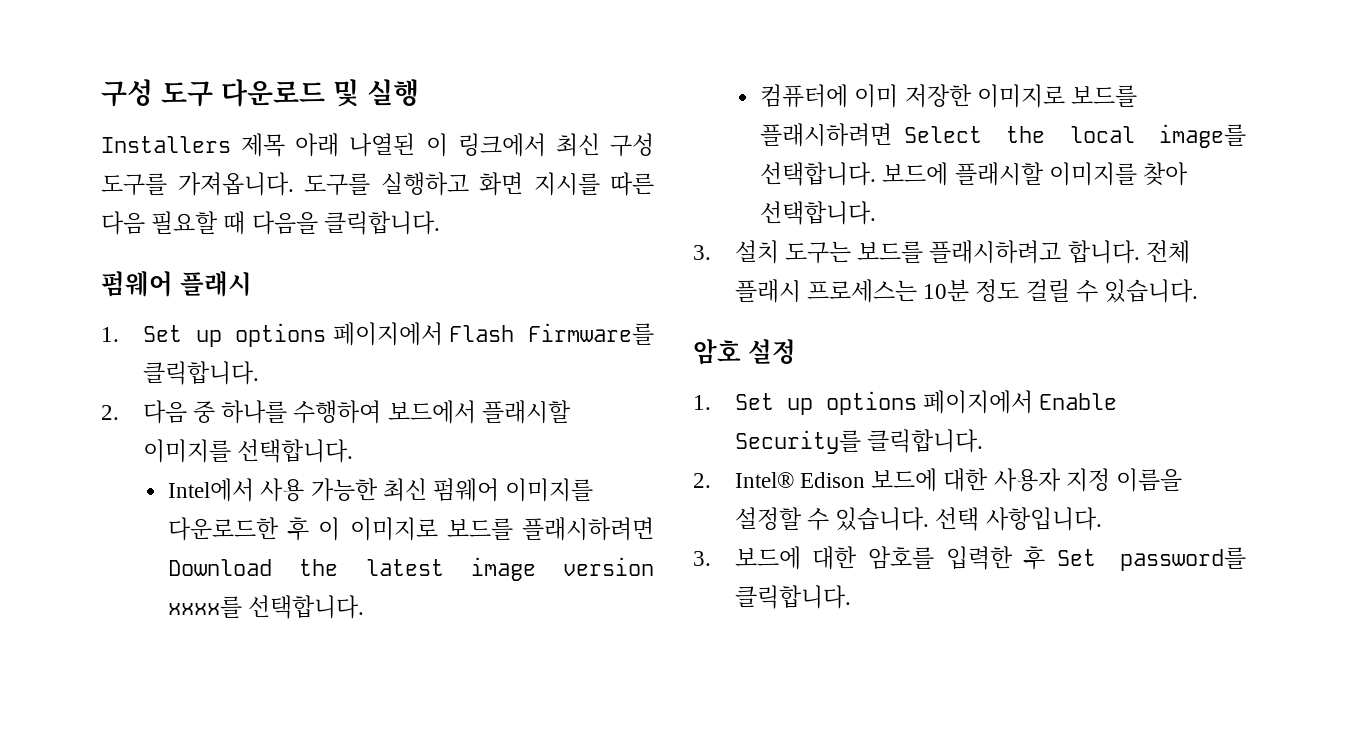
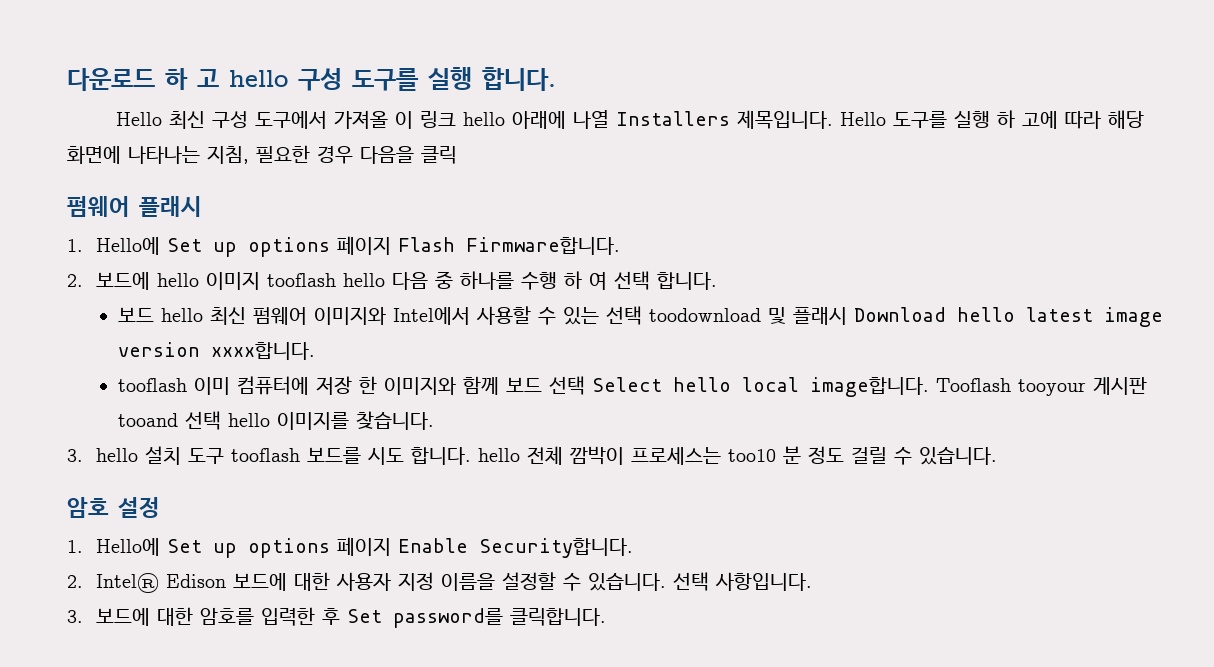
- 구성 도구 다운로드 및 실행
- Installers 제목 아래 나열된 이 링크에서 최신 구성 도구를 가져옵니다. 도구를 실행하고 화면 지시를 따른 다음 필요할 때 다음을 클릭합니다.
+ 다운로드 하 고 hello 구성 도구를 실행 합니다.
+ Hello 최신 구성 도구에서 가져올 이 링크 hello 아래에 나열 Installers 제목입니다. Hello 도구를 실행 하 고에 따라 해당 화면에 나타나는 지침, 필요한 경우 다음을 클릭
- 1. Set up options 페이지에서 Flash Firmware를 클릭합니다.
- 2. 다음 중 하나를 수행하여 보드에서 플래시할 이미지를 선택합니다.
- Intel에서 사용 가능한 최신 펌웨어 이미지를 다운로드한 후 이 이미지로 보드를 플래시하려면 Download the latest image version xxxx를 선택합니다.
- 컴퓨터에 이미 저장한 이미지로 보드를 플래시하려면 Select the local image를 선택합니다. 보드에 플래시할 이미지를 찾아 선택합니다.
- 3. 설치 도구는 보드를 플래시하려고 합니다. 전체 플래시 프로세스는 10분 정도 걸릴 수 있습니다.
+ 1. Hello에 Set up options 페이지 Flash Firmware합니다.
+ 2. 보드에 hello 이미지 tooflash hello 다음 중 하나를 수행 하 여 선택 합니다.
+ 보드 hello 최신 펌웨어 이미지와 Intel에서 사용할 수 있는 선택 toodownload 및 플래시 Download hello latest image version xxxx합니다.
+ tooflash 이미 컴퓨터에 저장 한 이미지와 함께 보드 선택 Select hello local image합니다. Tooflash tooyour 게시판 tooand 선택 hello 이미지를 찾습니다.
+ 3. hello 설치 도구 tooflash 보드를 시도 합니다. hello 전체 깜박이 프로세스는 too10 분 정도 걸릴 수 있습니다.
- 1. Set up options 페이지에서 Enable Security를 클릭합니다.
+ 1. Hello에 Set up options 페이지 Enable Security합니다.

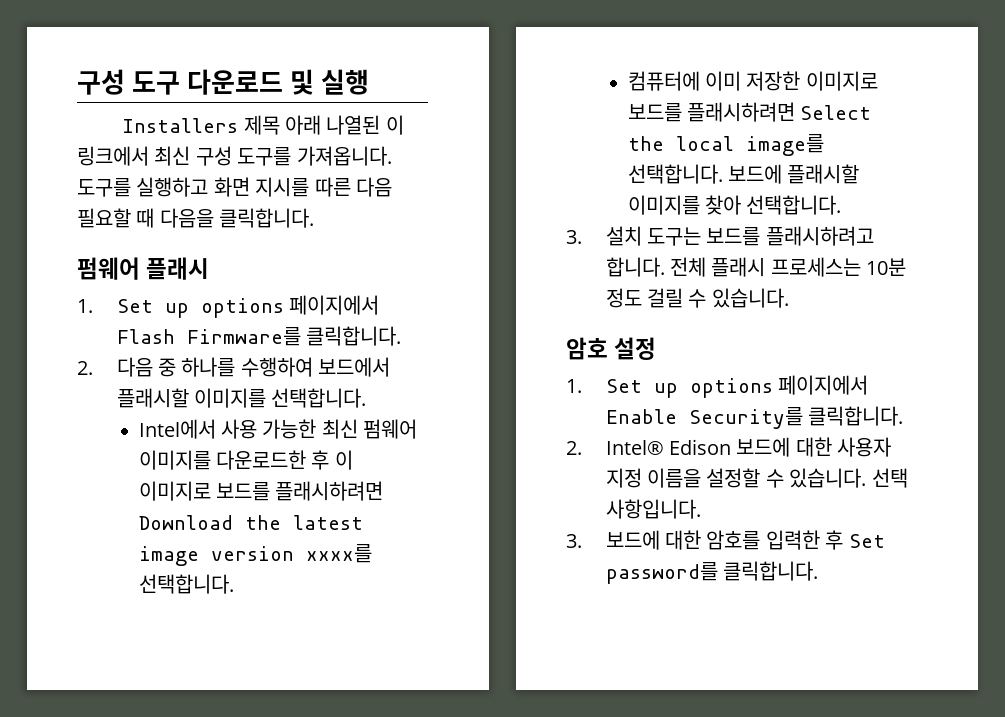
- 다운로드 하 고 hello 구성 도구를 실행 합니다.
- Hello 최신 구성 도구에서 가져올 이 링크 hello 아래에 나열 Installers 제목입니다. Hello 도구를 실행 하 고에 따라 해당 화면에 나타나는 지침, 필요한 경우 다음을 클릭
+ 구성 도구 다운로드 및 실행
+ Installers 제목 아래 나열된 이 링크에서 최신 구성 도구를 가져옵니다. 도구를 실행하고 화면 지시를 따른 다음 필요할 때 다음을 클릭합니다.
- 1. Hello에 Set up options 페이지 Flash Firmware합니다.
- 2. 보드에 hello 이미지 tooflash hello 다음 중 하나를 수행 하 여 선택 합니다.
- 보드 hello 최신 펌웨어 이미지와 Intel에서 사용할 수 있는 선택 toodownload 및 플래시 Download hello latest image version xxxx합니다.
- tooflash 이미 컴퓨터에 저장 한 이미지와 함께 보드 선택 Select hello local image합니다. Tooflash tooyour 게시판 tooand 선택 hello 이미지를 찾습니다.
- 3. hello 설치 도구 tooflash 보드를 시도 합니다. hello 전체 깜박이 프로세스는 too10 분 정도 걸릴 수 있습니다.
+ 1. Set up options 페이지에서 Flash Firmware를 클릭합니다.
+ 2. 다음 중 하나를 수행하여 보드에서 플래시할 이미지를 선택합니다.
+ Intel에서 사용 가능한 최신 펌웨어 이미지를 다운로드한 후 이 이미지로 보드를 플래시하려면 Download the latest image version xxxx를 선택합니다.
+ 컴퓨터에 이미 저장한 이미지로 보드를 플래시하려면 Select the local image를 선택합니다. 보드에 플래시할 이미지를 찾아 선택합니다.
+ 3. 설치 도구는 보드를 플래시하려고 합니다. 전체 플래시 프로세스는 10분 정도 걸릴 수 있습니다.
- 1. Hello에 Set up options 페이지 Enable Security합니다.
+ 1. Set up options 페이지에서 Enable Security를 클릭합니다.

